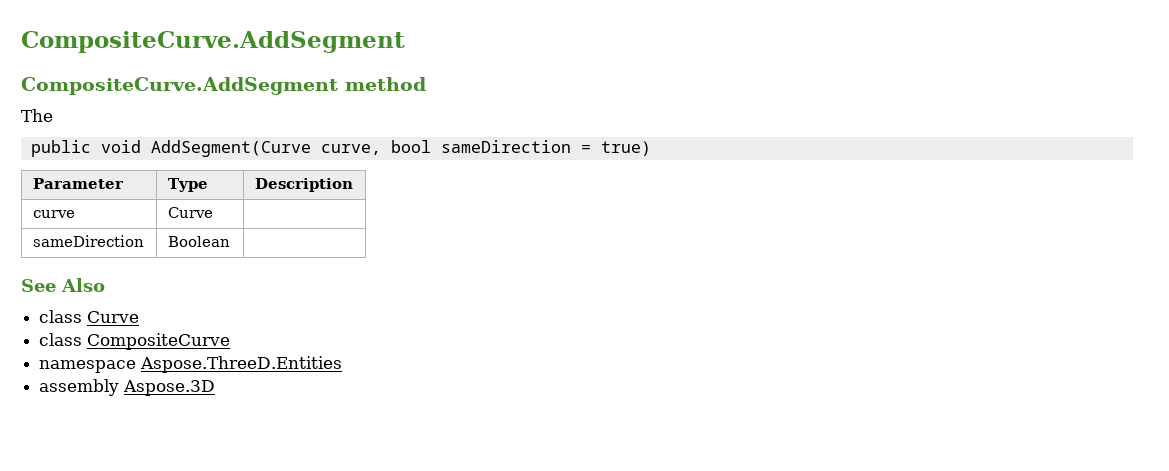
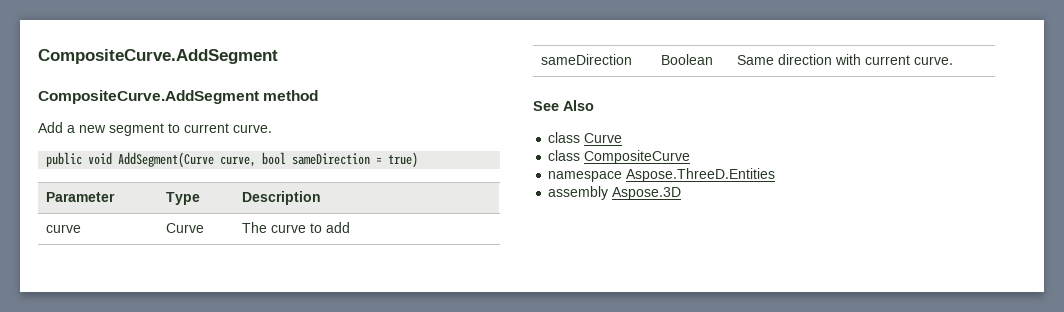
- The
+ Add a new segment to current curve.
- curve | Curve |
- sameDirection | Boolean |
+ curve | Curve | The curve to add
+ sameDirection | Boolean | Same direction with current curve.

